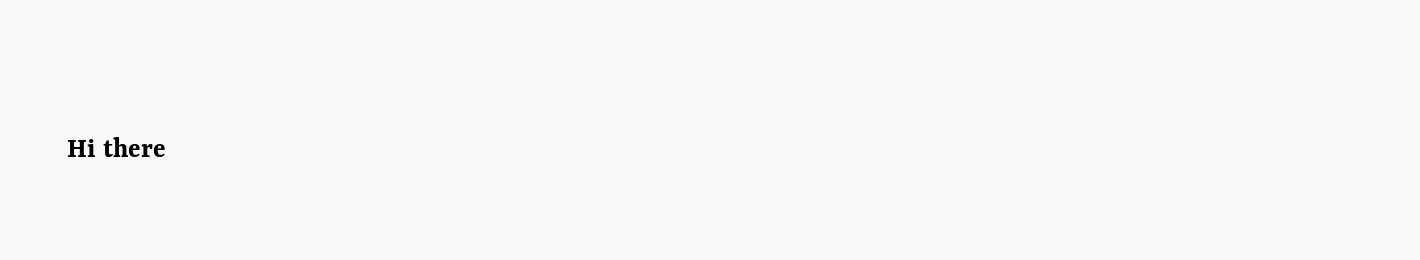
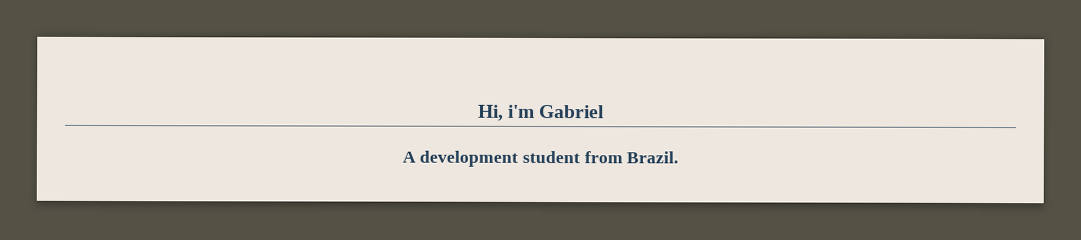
- Hi there
+ Hi, i'm Gabriel
+ A development student from Brazil.

